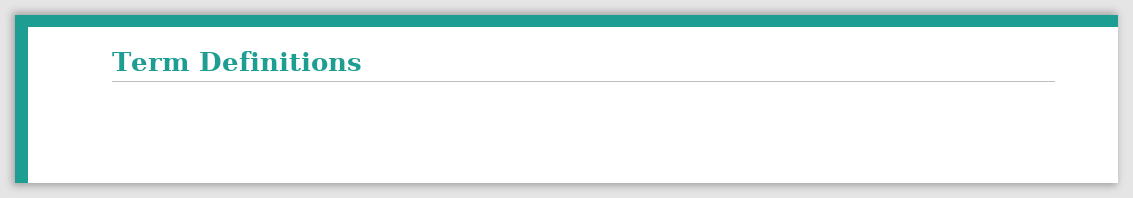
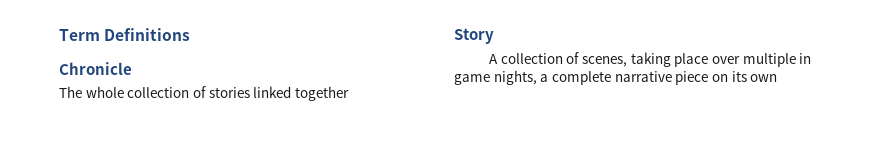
+ Chronicle
+ The whole collection of stories linked together
+ Story
+ A collection of scenes, taking place over multiple in game nights, a complete narrative piece on its own

